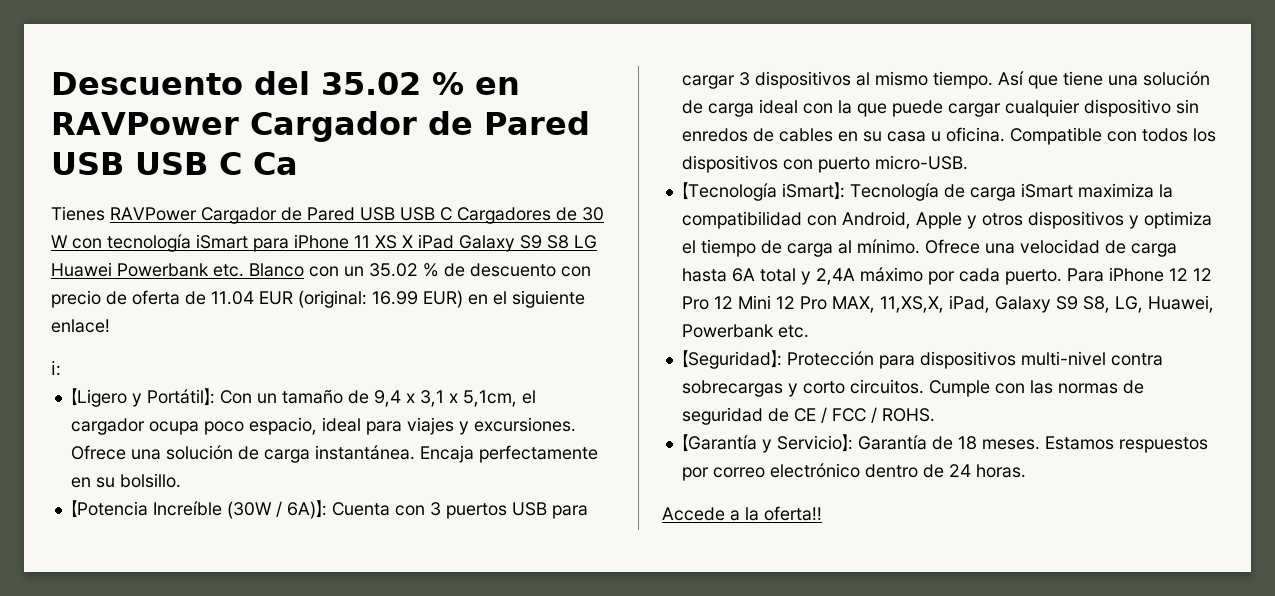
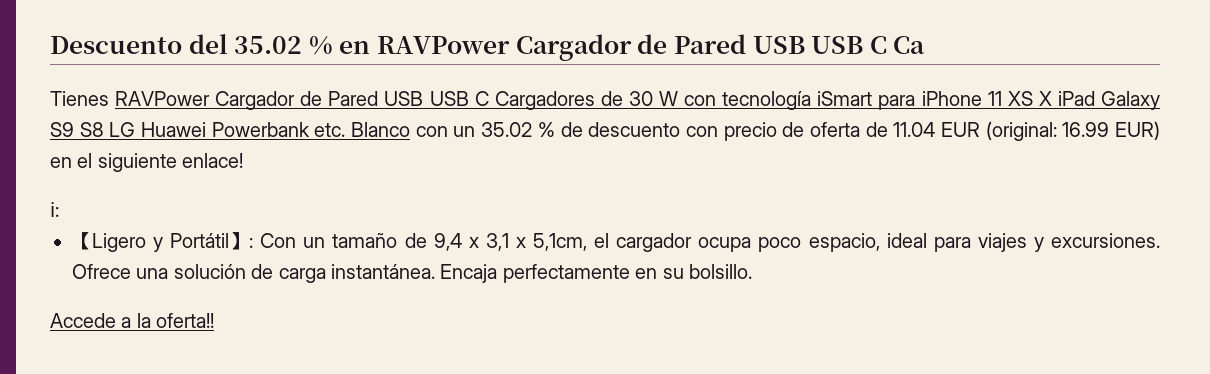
- 【Potencia Increíble (30W / 6A)】: Cuenta con 3 puertos USB para cargar 3 dispositivos al mismo tiempo. Así que tiene una solución de carga ideal con la que puede cargar cualquier dispositivo sin enredos de cables en su casa u oficina. Compatible con todos los dispositivos con puerto micro-USB.
- 【Tecnología iSmart】: Tecnología de carga iSmart maximiza la compatibilidad con Android, Apple y otros dispositivos y optimiza el tiempo de carga al mínimo. Ofrece una velocidad de carga hasta 6A total y 2,4A máximo por cada puerto. Para iPhone 12 12 Pro 12 Mini 12 Pro MAX, 11,XS,X, iPad, Galaxy S9 S8, LG, Huawei, Powerbank etc.
- 【Seguridad】: Protección para dispositivos multi-nivel contra sobrecargas y corto circuitos. Cumple con las normas de seguridad de CE / FCC / ROHS.
- 【Garantía y Servicio】: Garantía de 18 meses. Estamos respuestos por correo electrónico dentro de 24 horas.

